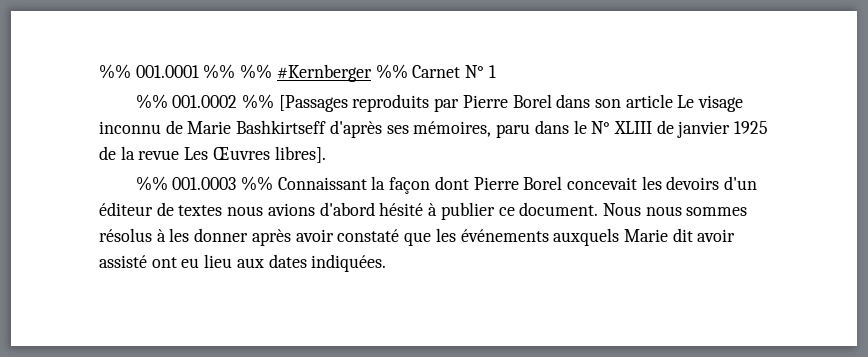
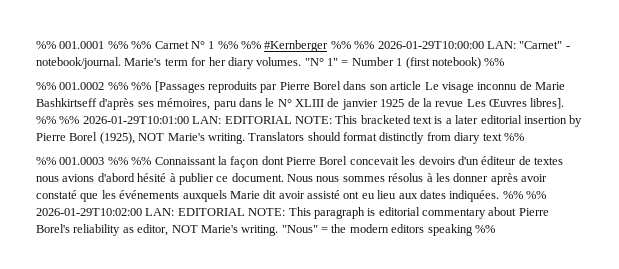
- %% 001.0001 %% %% #Kernberger %% Carnet N° 1
+ %% 001.0001 %% %% Carnet N° 1 %% %% #Kernberger %% %% 2026-01-29T10:00:00 LAN: "Carnet" - notebook/journal. Marie's term for her diary volumes. "N° 1" = Number 1 (first notebook) %%
- %% 001.0002 %% [Passages reproduits par Pierre Borel dans son article Le visage inconnu de Marie Bashkirtseff d'après ses mémoires, paru dans le N° XLIII de janvier 1925 de la revue Les Œuvres libres].
+ %% 001.0002 %% %% [Passages reproduits par Pierre Borel dans son article Le visage inconnu de Marie Bashkirtseff d'après ses mémoires, paru dans le N° XLIII de janvier 1925 de la revue Les Œuvres libres]. %% %% 2026-01-29T10:01:00 LAN: EDITORIAL NOTE: This bracketed text is a later editorial insertion by Pierre Borel (1925), NOT Marie's writing. Translators should format distinctly from diary text %%
- %% 001.0003 %% Connaissant la façon dont Pierre Borel concevait les devoirs d'un éditeur de textes nous avions d'abord hésité à publier ce document.
+ %% 001.0003 %% %% Connaissant la façon dont Pierre Borel concevait les devoirs d'un éditeur de textes nous avions d'abord hésité à publier ce document.
+ %% %% 2026-01-29T10:02:00 LAN: EDITORIAL NOTE: This paragraph is editorial commentary about Pierre Borel's reliability as editor, NOT Marie's writing. "Nous" = the modern editors speaking %%

